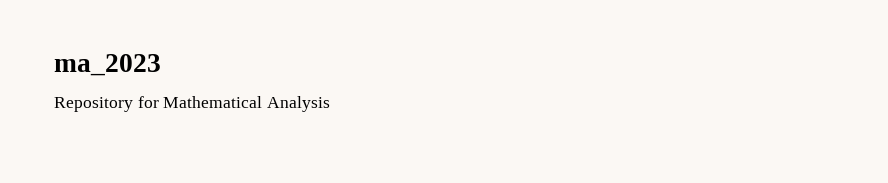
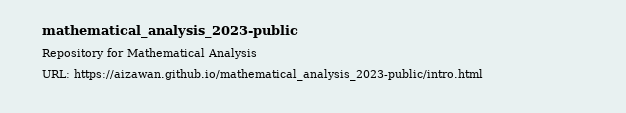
- ma_2023
+ mathematical_analysis_2023-public
+ URL: https://aizawan.github.io/mathematical_analysis_2023-public/intro.html

